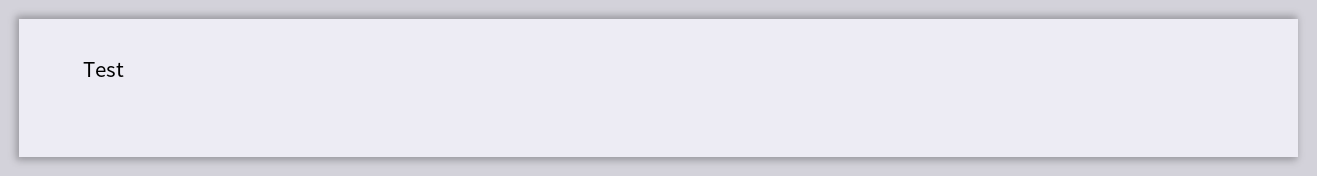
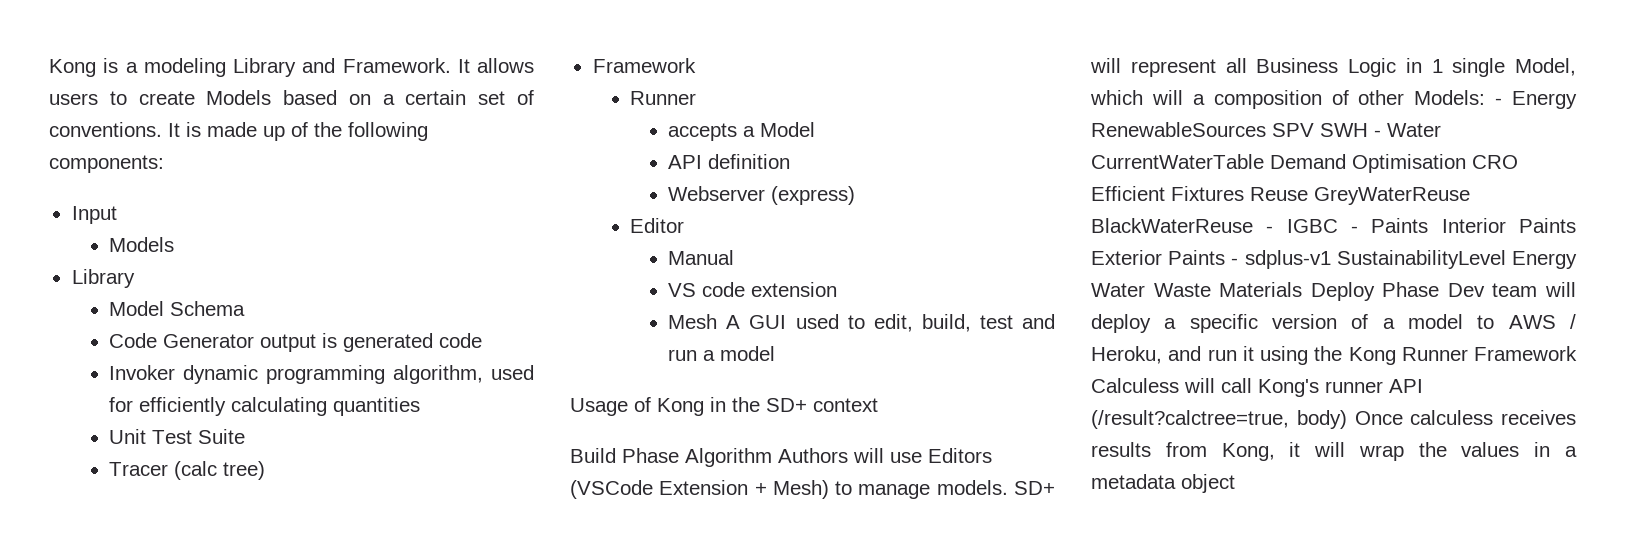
- Test
+ Kong is a modeling Library and Framework. It allows users to create Models based on a certain set of conventions. It is made up of the following components:
+ Input
+ Models
+ Library
+ Model Schema
+ Code Generator output is generated code
+ Invoker dynamic programming algorithm, used for efficiently calculating quantities
+ Unit Test Suite
+ Tracer (calc tree)
+ Framework
+ Runner
+ accepts a Model
+ API definition
+ Webserver (express)
+ Editor
+ Manual
+ VS code extension
+ Mesh A GUI used to edit, build, test and run a model
+ Usage of Kong in the SD+ context
+ Build Phase Algorithm Authors will use Editors (VSCode Extension + Mesh) to manage models. SD+ will represent all Business Logic in 1 single Model, which will a composition of other Models: - Energy RenewableSources SPV SWH - Water CurrentWaterTable Demand Optimisation CRO Efficient Fixtures Reuse GreyWaterReuse BlackWaterReuse - IGBC - Paints Interior Paints Exterior Paints - sdplus-v1 SustainabilityLevel Energy Water Waste Materials Deploy Phase Dev team will deploy a specific version of a model to AWS / Heroku, and run it using the Kong Runner Framework Calculess will call Kong's runner API (/result?calctree=true, body) Once calculess receives results from Kong, it will wrap the values in a metadata object

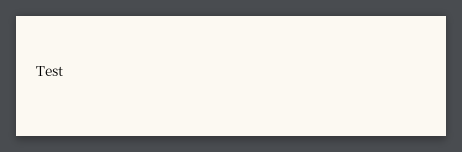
- Kong is a modeling Library and Framework. It allows users to create Models based on a certain set of conventions. It is made up of the following components:
- Input
- Models
- Library
- Model Schema
- Code Generator output is generated code
- Invoker dynamic programming algorithm, used for efficiently calculating quantities
- Unit Test Suite
- Tracer (calc tree)
- Framework
- Runner
- accepts a Model
- API definition
- Webserver (express)
- Editor
- Manual
- VS code extension
- Mesh A GUI used to edit, build, test and run a model
- Usage of Kong in the SD+ context
- Build Phase Algorithm Authors will use Editors (VSCode Extension + Mesh) to manage models. SD+ will represent all Business Logic in 1 single Model, which will a composition of other Models: - Energy RenewableSources SPV SWH - Water CurrentWaterTable Demand Optimisation CRO Efficient Fixtures Reuse GreyWaterReuse BlackWaterReuse - IGBC - Paints Interior Paints Exterior Paints - sdplus-v1 SustainabilityLevel Energy Water Waste Materials Deploy Phase Dev team will deploy a specific version of a model to AWS / Heroku, and run it using the Kong Runner Framework Calculess will call Kong's runner API (/result?calctree=true, body) Once calculess receives results from Kong, it will wrap the values in a metadata object
+ Test

